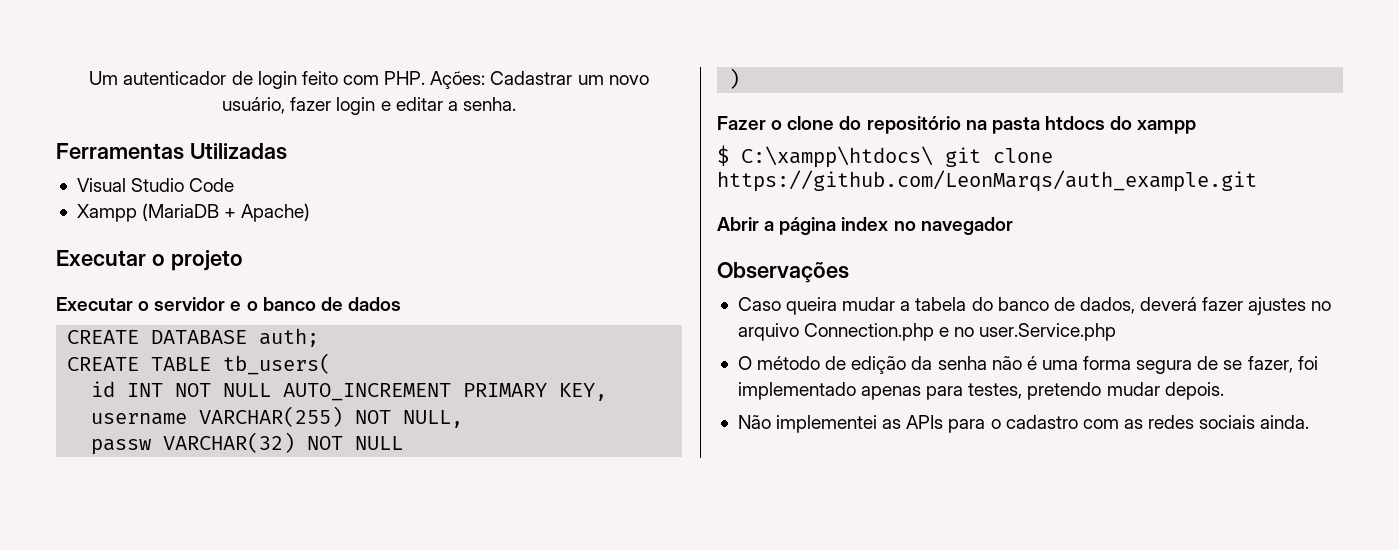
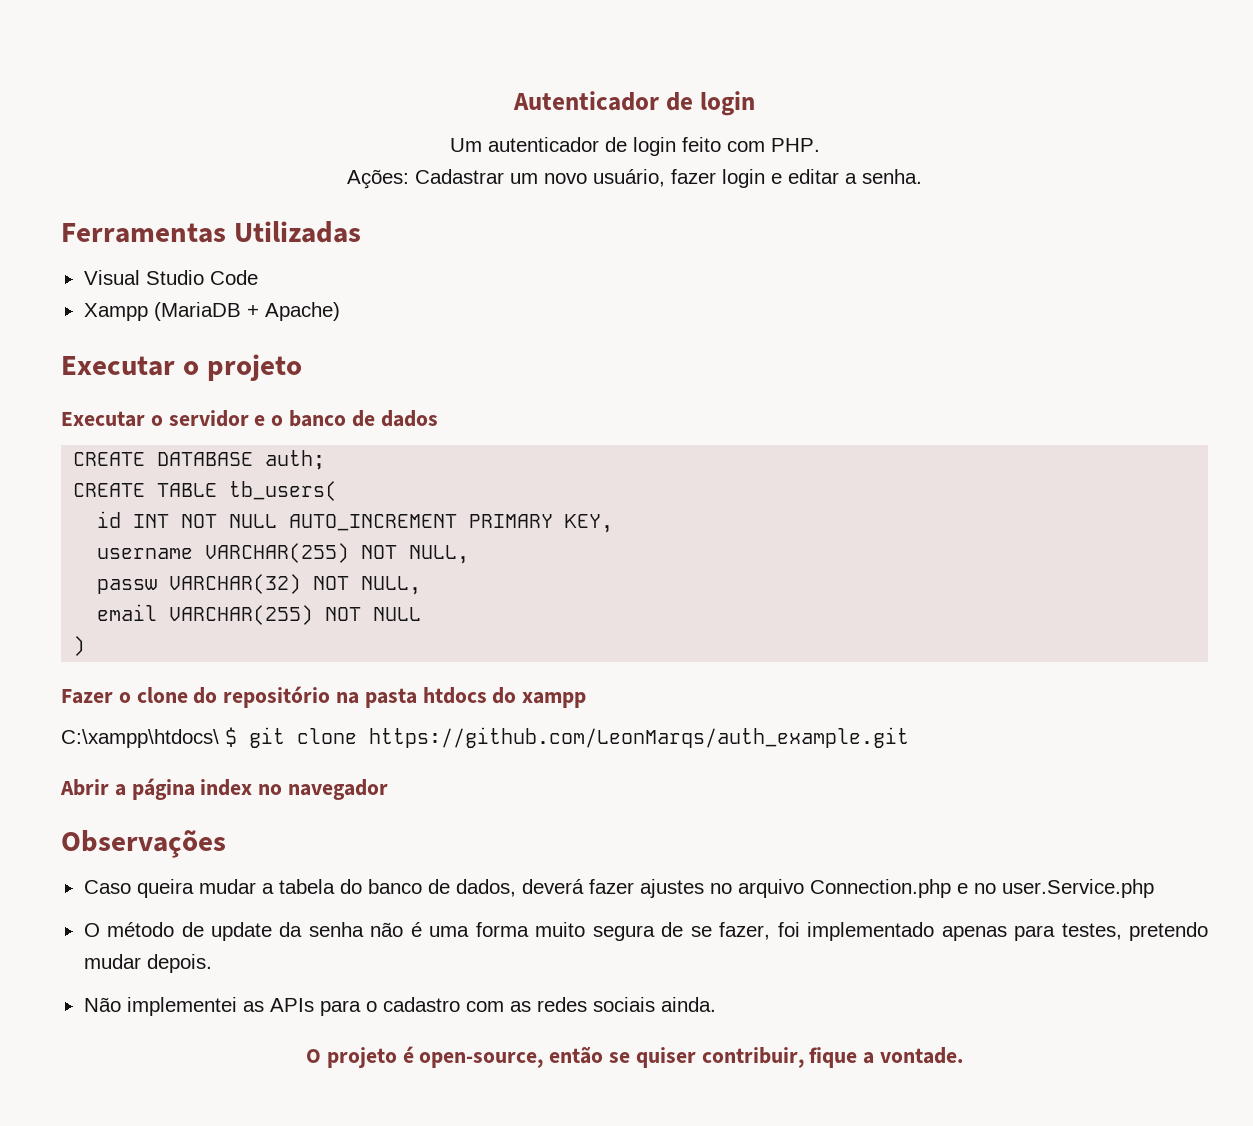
+ Autenticador de login
- Um autenticador de login feito com PHP. Ações: Cadastrar um novo usuário, fazer login e editar a senha.
+ Um autenticador de login feito com PHP.
+ Ações: Cadastrar um novo usuário, fazer login e editar a senha.
- passw VARCHAR(32) NOT NULL
+ passw VARCHAR(32) NOT NULL,
+ email VARCHAR(255) NOT NULL
- $ C:\xampp\htdocs\ git clone https://github.com/LeonMarqs/auth_example.git
+ C:\xampp\htdocs\ $ git clone https://github.com/LeonMarqs/auth_example.git
- O método de edição da senha não é uma forma segura de se fazer, foi implementado apenas para testes, pretendo mudar depois.
+ O método de update da senha não é uma forma muito segura de se fazer, foi implementado apenas para testes, pretendo mudar depois.
+ O projeto é open-source, então se quiser contribuir, fique a vontade.

